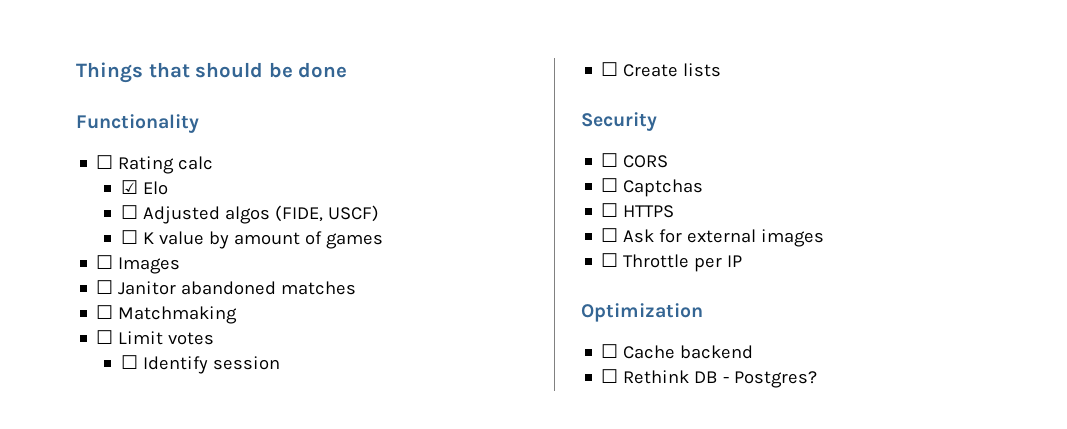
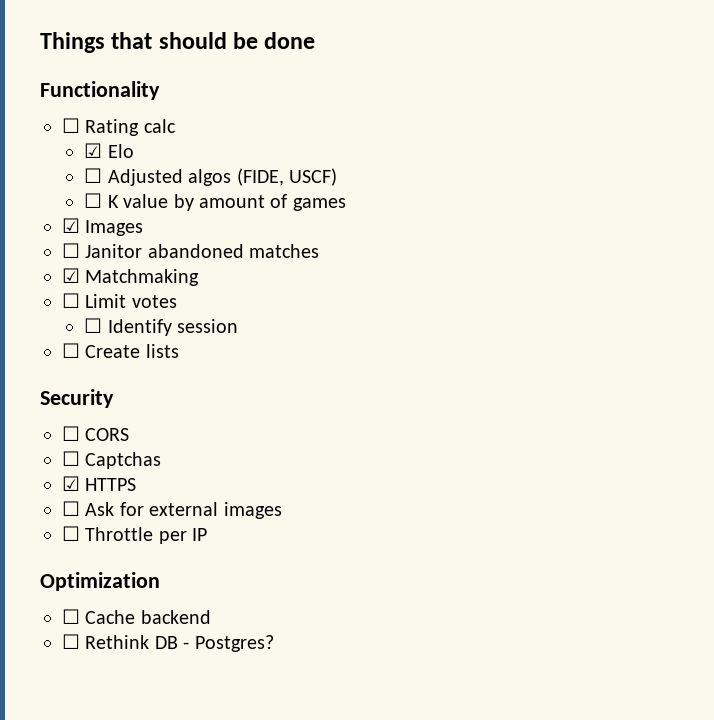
- ☐ Images
+ ☑ Images
- ☐ Matchmaking
+ ☑ Matchmaking
- ☐ HTTPS
+ ☑ HTTPS

